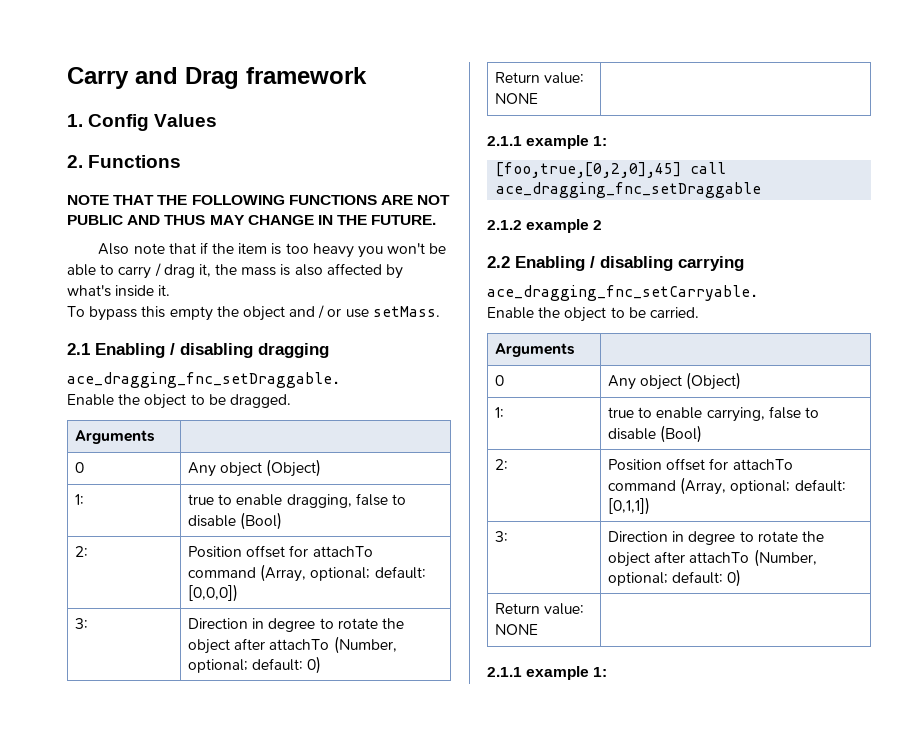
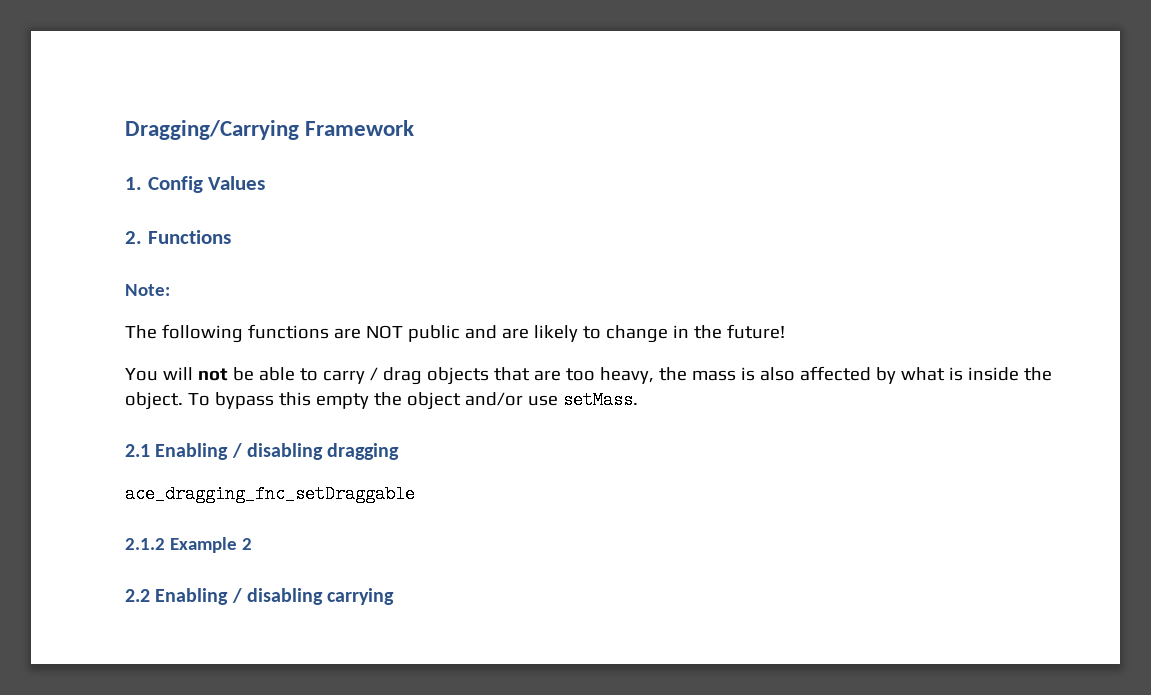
- Carry and Drag framework
+ Dragging/Carrying Framework
- NOTE THAT THE FOLLOWING FUNCTIONS ARE NOT PUBLIC AND THUS MAY CHANGE IN THE FUTURE.
- Also note that if the item is too heavy you won't be able to carry / drag it, the mass is also affected by what's inside it.
- To bypass this empty the object and / or use setMass.
+ Note:
+ The following functions are NOT public and are likely to change in the future!
+ You will not be able to carry / drag objects that are too heavy, the mass is also affected by what is inside the object. To bypass this empty the object and/or use setMass.
- ace_dragging_fnc_setDraggable.
- Enable the object to be dragged.
- Arguments |
- 0 | Any object (Object)
- 1: | true to enable dragging, false to disable (Bool)
- 2: | Position offset for attachTo command (Array, optional; default: [0,0,0])
- 3: | Direction in degree to rotate the object after attachTo (Number, optional; default: 0)
- Return value: NONE |
- 2.1.1 example 1:
- [foo,true,[0,2,0],45] call ace_dragging_fnc_setDraggable
+ ace_dragging_fnc_setDraggable
- 2.1.2 example 2
+ 2.1.2 Example 2
- ace_dragging_fnc_setCarryable.
- Enable the object to be carried.
- Arguments |
- 0 | Any object (Object)
- 1: | true to enable carrying, false to disable (Bool)
- 2: | Position offset for attachTo command (Array, optional; default: [0,1,1])
- 3: | Direction in degree to rotate the object after attachTo (Number, optional; default: 0)
- Return value: NONE |
- 2.1.1 example 1:

